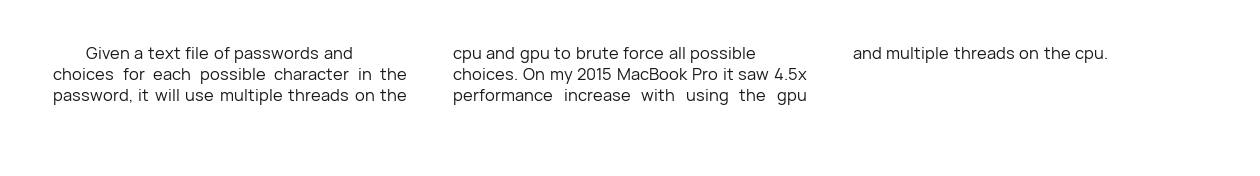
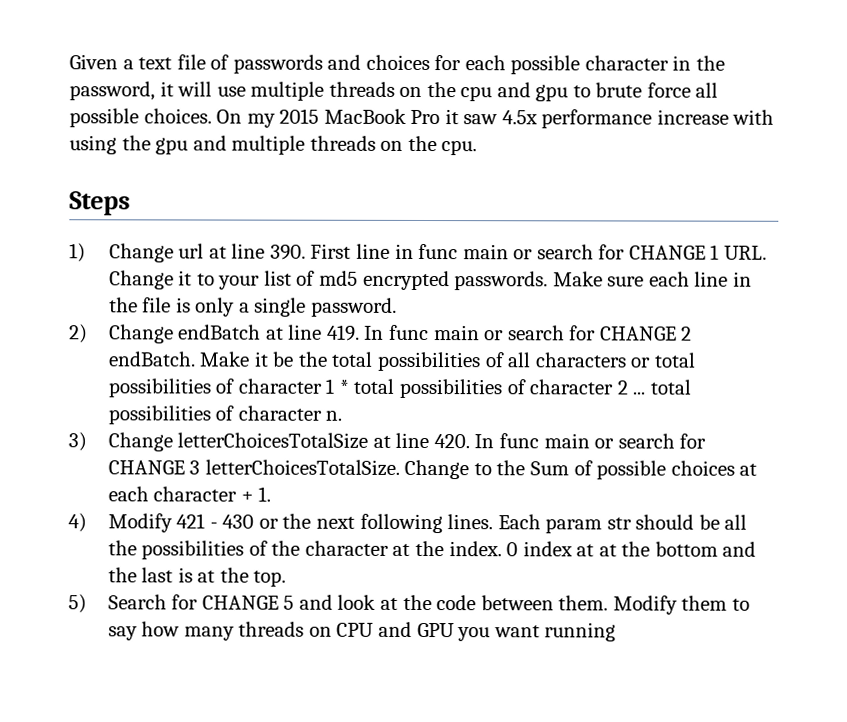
+ Steps
+ 1) Change url at line 390. First line in func main or search for CHANGE 1 URL. Change it to your list of md5 encrypted passwords. Make sure each line in the file is only a single password.
+ 2) Change endBatch at line 419. In func main or search for CHANGE 2 endBatch. Make it be the total possibilities of all characters or total possibilities of character 1 * total possibilities of character 2 ... total possibilities of character n.
+ 3) Change letterChoicesTotalSize at line 420. In func main or search for CHANGE 3 letterChoicesTotalSize. Change to the Sum of possible choices at each character + 1.
+ 4) Modify 421 - 430 or the next following lines. Each param str should be all the possibilities of the character at the index. 0 index at at the bottom and the last is at the top.
+ 5) Search for CHANGE 5 and look at the code between them. Modify them to say how many threads on CPU and GPU you want running

